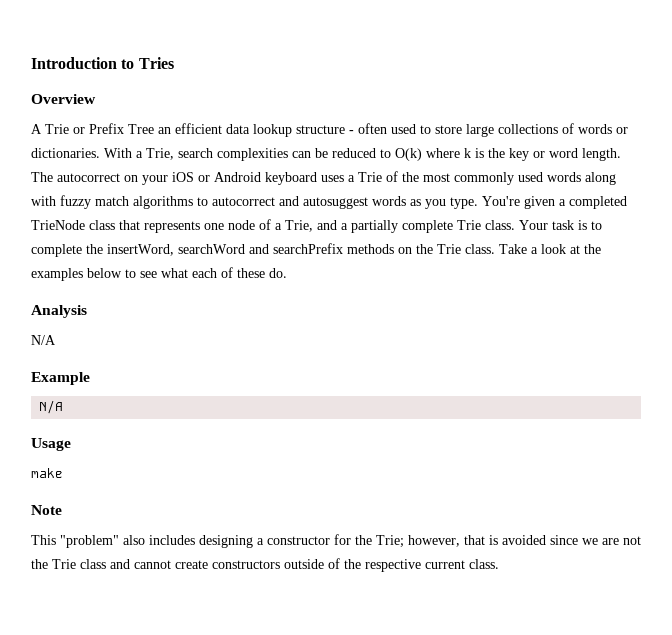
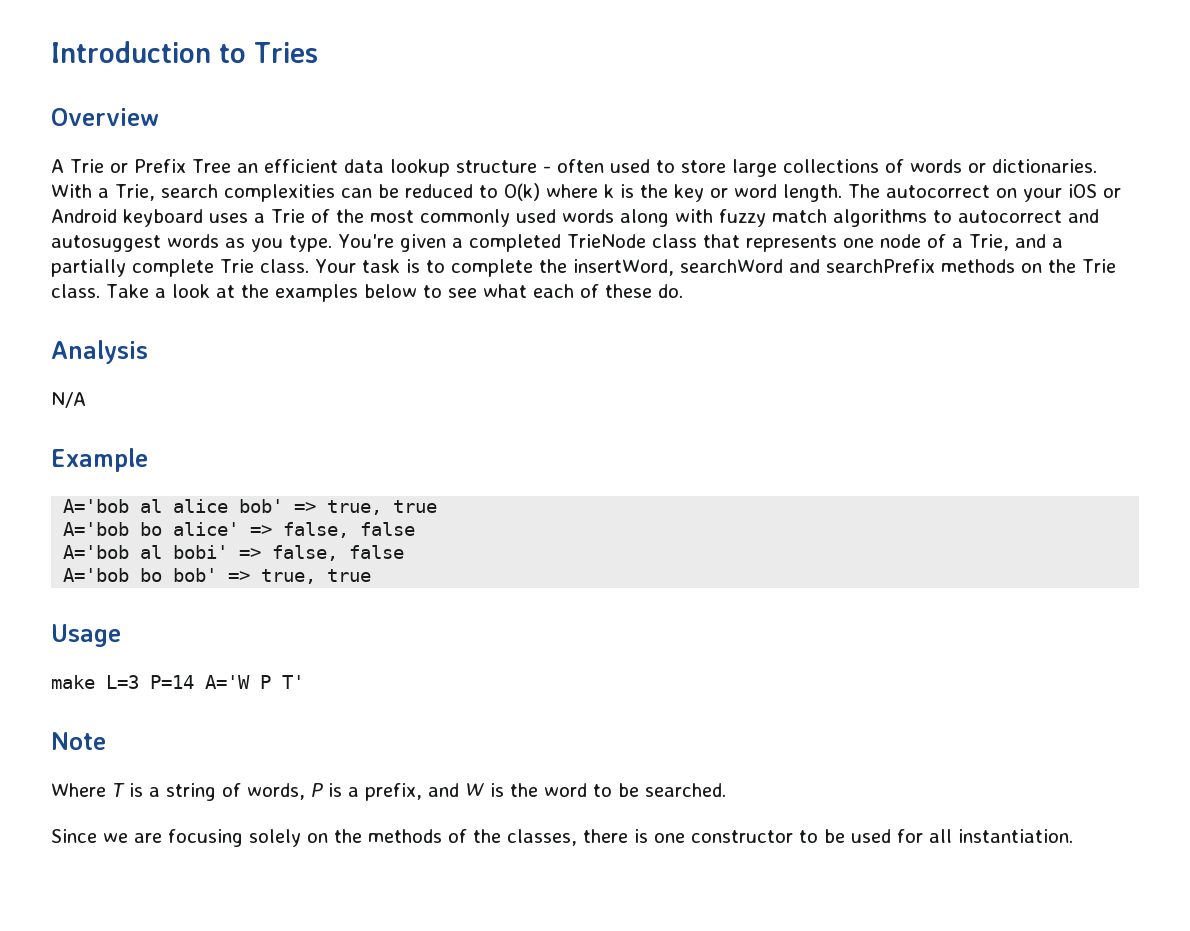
  Example
- N/A
+ A='bob al alice bob' => true, true
+ A='bob bo alice' => false, false
+ A='bob al bobi' => false, false
+ A='bob bo bob' => true, true
  Usage
- make
+ make L=3 P=14 A='W P T'
  Note
- This "problem" also includes designing a constructor for the Trie; however, that is avoided since we are not the Trie class and cannot create constructors outside of the respective current class.
+ Where T is a string of words, P is a prefix, and W is the word to be searched.
+ Since we are focusing solely on the methods of the classes, there is one constructor to be used for all instantiation.

